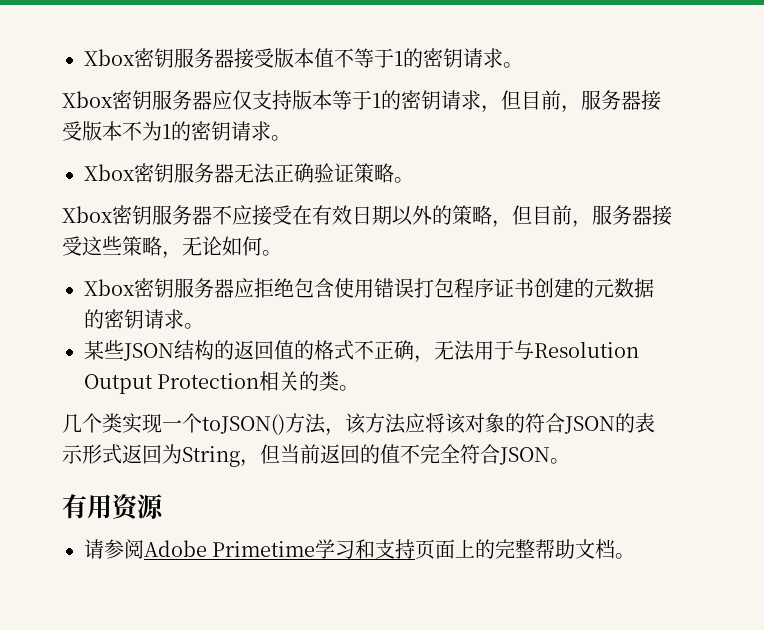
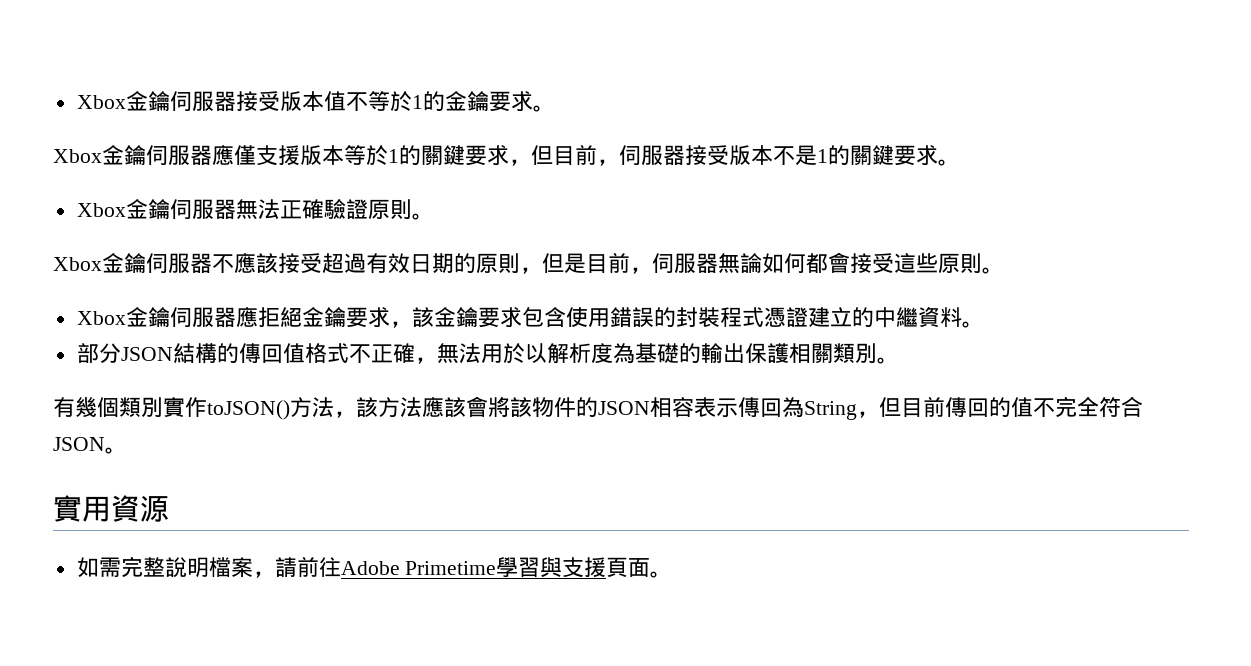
- Xbox密钥服务器接受版本值不等于1的密钥请求。
- Xbox密钥服务器应仅支持版本等于1的密钥请求，但目前，服务器接受版本不为1的密钥请求。
- Xbox密钥服务器无法正确验证策略。
- Xbox密钥服务器不应接受在有效日期以外的策略，但目前，服务器接受这些策略，无论如何。
- Xbox密钥服务器应拒绝包含使用错误打包程序证书创建的元数据的密钥请求。
- 某些JSON结构的返回值的格式不正确，无法用于与Resolution Output Protection相关的类。
- 几个类实现一个toJSON()方法，该方法应将该对象的符合JSON的表示形式返回为String，但当前返回的值不完全符合JSON。
+ Xbox金鑰伺服器接受版本值不等於1的金鑰要求。
+ Xbox金鑰伺服器應僅支援版本等於1的關鍵要求，但目前，伺服器接受版本不是1的關鍵要求。
+ Xbox金鑰伺服器無法正確驗證原則。
+ Xbox金鑰伺服器不應該接受超過有效日期的原則，但是目前，伺服器無論如何都會接受這些原則。
+ Xbox金鑰伺服器應拒絕金鑰要求，該金鑰要求包含使用錯誤的封裝程式憑證建立的中繼資料。
+ 部分JSON結構的傳回值格式不正確，無法用於以解析度為基礎的輸出保護相關類別。
+ 有幾個類別實作toJSON()方法，該方法應該會將該物件的JSON相容表示傳回為String，但目前傳回的值不完全符合JSON。
- 有用资源
+ 實用資源
- 请参阅Adobe Primetime学习和支持页面上的完整帮助文档。
+ 如需完整說明檔案，請前往Adobe Primetime學習與支援頁面。

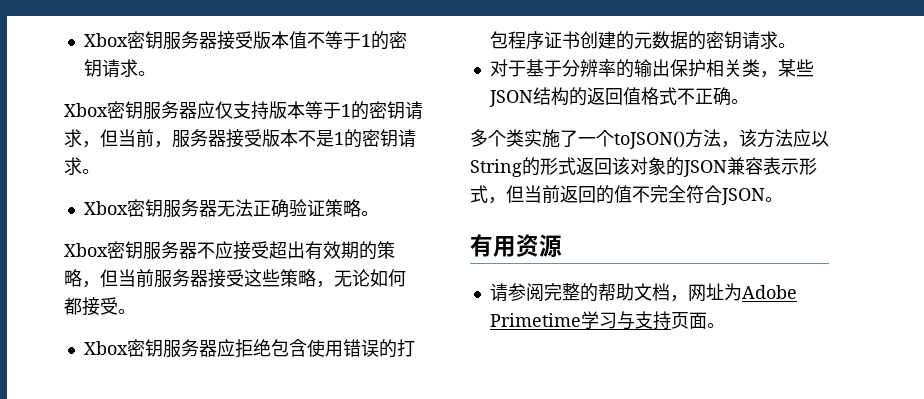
- Xbox金鑰伺服器接受版本值不等於1的金鑰要求。
- Xbox金鑰伺服器應僅支援版本等於1的關鍵要求，但目前，伺服器接受版本不是1的關鍵要求。
- Xbox金鑰伺服器無法正確驗證原則。
- Xbox金鑰伺服器不應該接受超過有效日期的原則，但是目前，伺服器無論如何都會接受這些原則。
- Xbox金鑰伺服器應拒絕金鑰要求，該金鑰要求包含使用錯誤的封裝程式憑證建立的中繼資料。
- 部分JSON結構的傳回值格式不正確，無法用於以解析度為基礎的輸出保護相關類別。
- 有幾個類別實作toJSON()方法，該方法應該會將該物件的JSON相容表示傳回為String，但目前傳回的值不完全符合JSON。
+ Xbox密钥服务器接受版本值不等于1的密钥请求。
+ Xbox密钥服务器应仅支持版本等于1的密钥请求，但当前，服务器接受版本不是1的密钥请求。
+ Xbox密钥服务器无法正确验证策略。
+ Xbox密钥服务器不应接受超出有效期的策略，但当前服务器接受这些策略，无论如何都接受。
+ Xbox密钥服务器应拒绝包含使用错误的打包程序证书创建的元数据的密钥请求。
+ 对于基于分辨率的输出保护相关类，某些JSON结构的返回值格式不正确。
+ 多个类实施了一个toJSON()方法，该方法应以String的形式返回该对象的JSON兼容表示形式，但当前返回的值不完全符合JSON。
- 實用資源
+ 有用资源
- 如需完整說明檔案，請前往Adobe Primetime學習與支援頁面。
+ 请参阅完整的帮助文档，网址为Adobe Primetime学习与支持页面。

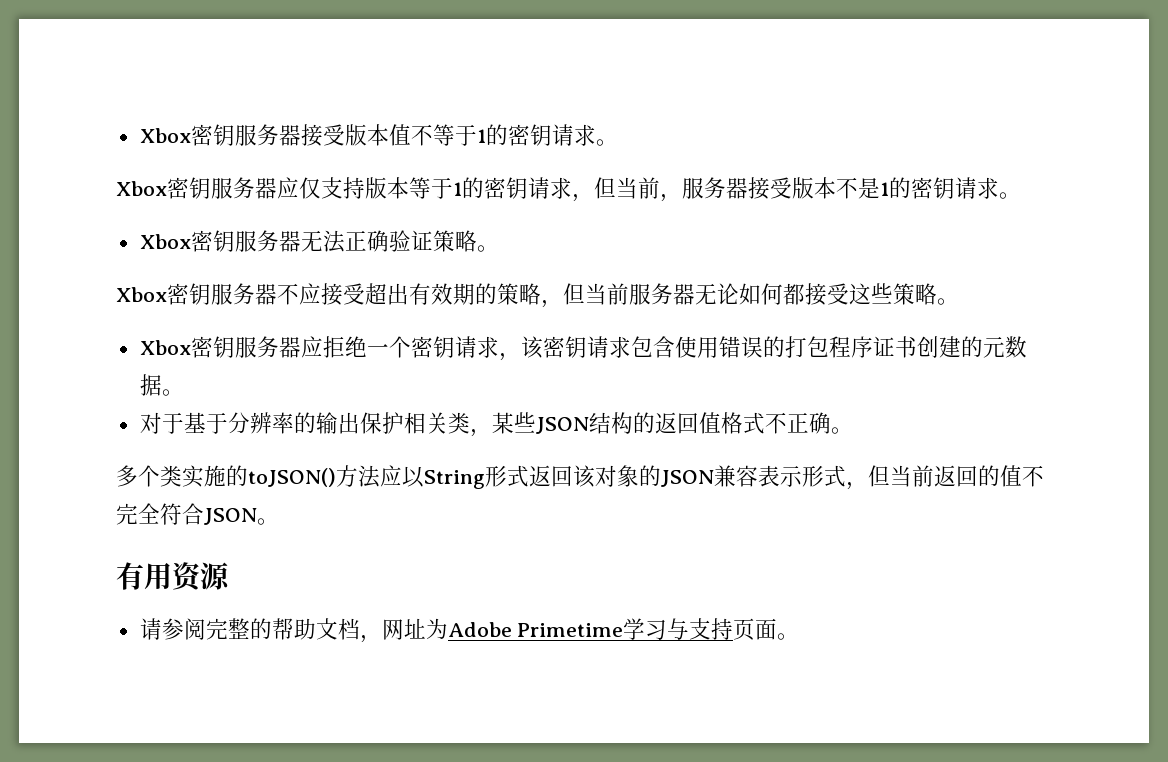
- Xbox密钥服务器不应接受超出有效期的策略，但当前服务器接受这些策略，无论如何都接受。
+ Xbox密钥服务器不应接受超出有效期的策略，但当前服务器无论如何都接受这些策略。
- Xbox密钥服务器应拒绝包含使用错误的打包程序证书创建的元数据的密钥请求。
+ Xbox密钥服务器应拒绝一个密钥请求，该密钥请求包含使用错误的打包程序证书创建的元数据。
- 多个类实施了一个toJSON()方法，该方法应以String的形式返回该对象的JSON兼容表示形式，但当前返回的值不完全符合JSON。
+ 多个类实施的toJSON()方法应以String形式返回该对象的JSON兼容表示形式，但当前返回的值不完全符合JSON。

